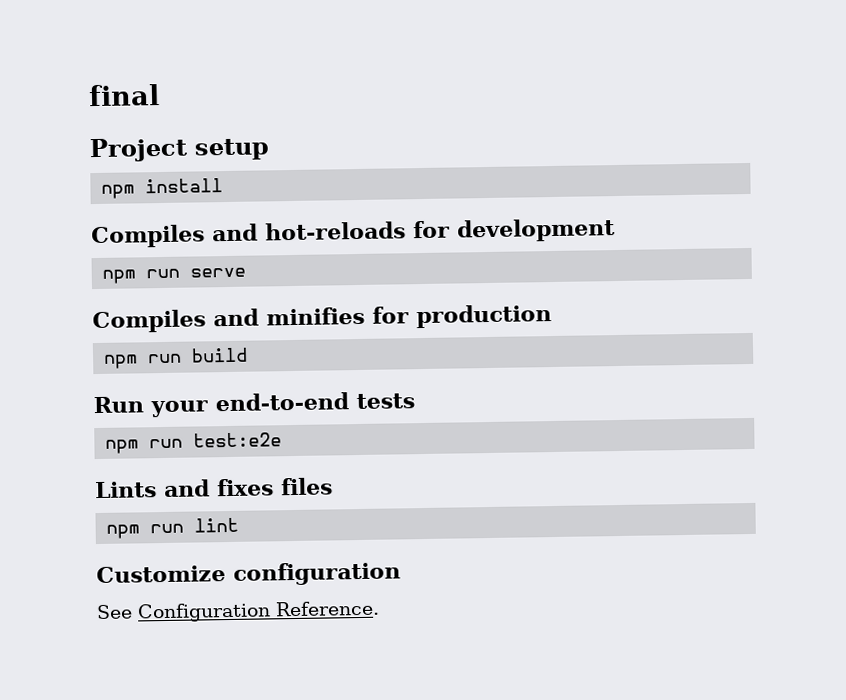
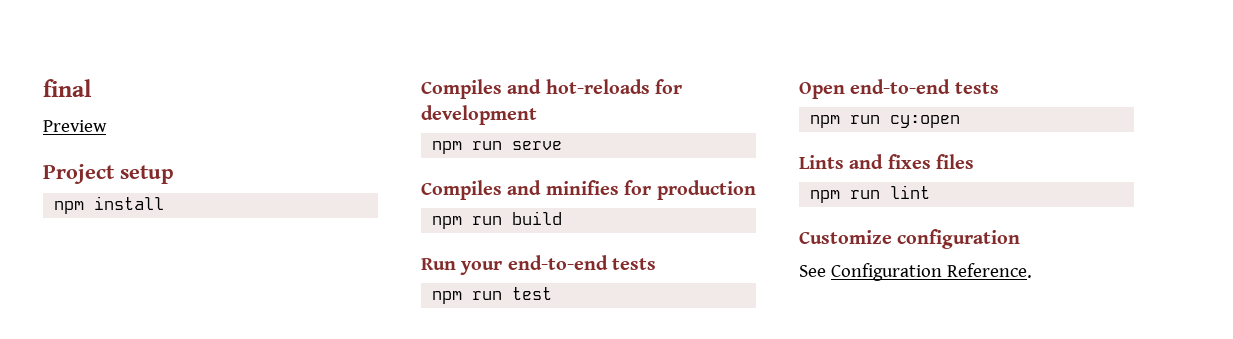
+ Preview
- npm run test:e2e
+ npm run test
+ Open end-to-end tests
+ npm run cy:open

